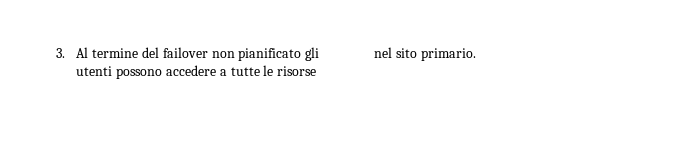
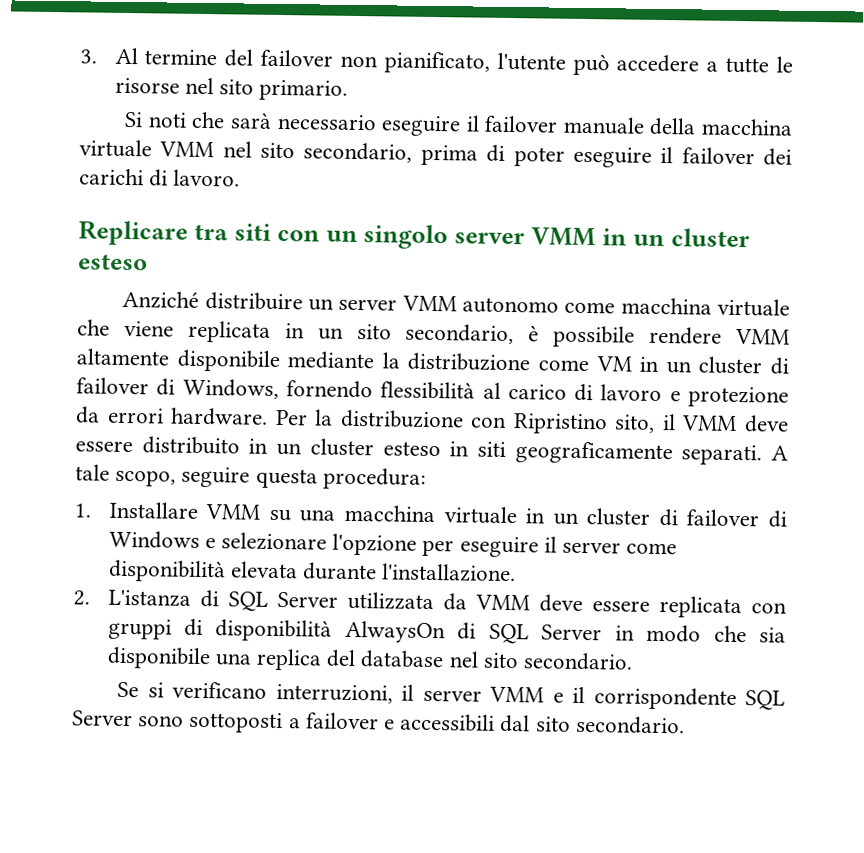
- 3. Al termine del failover non pianificato gli utenti possono accedere a tutte le risorse nel sito primario.
+ 3. Al termine del failover non pianificato, l'utente può accedere a tutte le risorse nel sito primario.
+ Si noti che sarà necessario eseguire il failover manuale della macchina virtuale VMM nel sito secondario, prima di poter eseguire il failover dei carichi di lavoro.
+ Replicare tra siti con un singolo server VMM in un cluster esteso
+ Anziché distribuire un server VMM autonomo come macchina virtuale che viene replicata in un sito secondario, è possibile rendere VMM altamente disponibile mediante la distribuzione come VM in un cluster di failover di Windows, fornendo flessibilità al carico di lavoro e protezione da errori hardware. Per la distribuzione con Ripristino sito, il VMM deve essere distribuito in un cluster esteso in siti geograficamente separati. A tale scopo, seguire questa procedura:
+ 1. Installare VMM su una macchina virtuale in un cluster di failover di Windows e selezionare l'opzione per eseguire il server come disponibilità elevata durante l'installazione.
+ 2. L'istanza di SQL Server utilizzata da VMM deve essere replicata con gruppi di disponibilità AlwaysOn di SQL Server in modo che sia disponibile una replica del database nel sito secondario.
+ Se si verificano interruzioni, il server VMM e il corrispondente SQL Server sono sottoposti a failover e accessibili dal sito secondario.

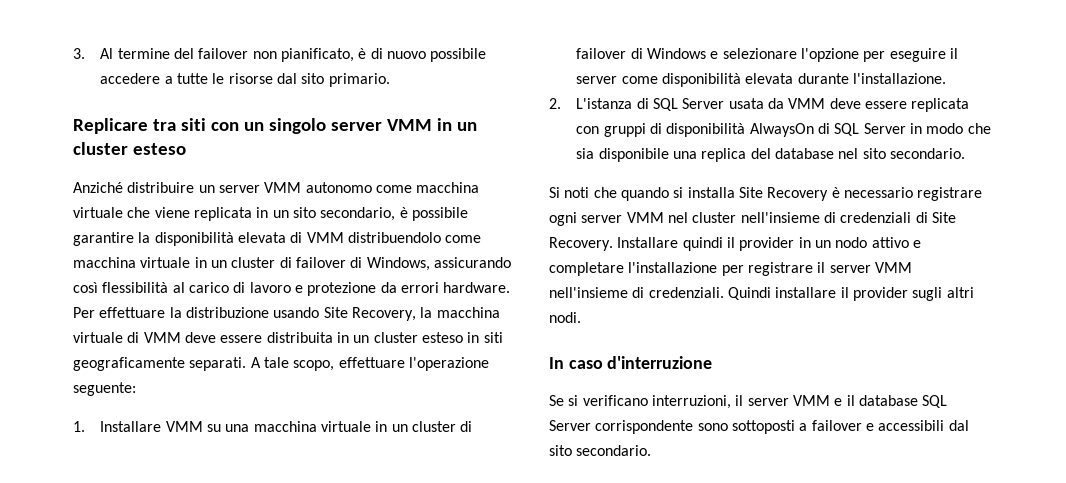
- 3. Al termine del failover non pianificato, l'utente può accedere a tutte le risorse nel sito primario.
+ 3. Al termine del failover non pianificato, è di nuovo possibile accedere a tutte le risorse dal sito primario.
- Si noti che sarà necessario eseguire il failover manuale della macchina virtuale VMM nel sito secondario, prima di poter eseguire il failover dei carichi di lavoro.
- Anziché distribuire un server VMM autonomo come macchina virtuale che viene replicata in un sito secondario, è possibile rendere VMM altamente disponibile mediante la distribuzione come VM in un cluster di failover di Windows, fornendo flessibilità al carico di lavoro e protezione da errori hardware.
+ Anziché distribuire un server VMM autonomo come macchina virtuale che viene replicata in un sito secondario, è possibile garantire la disponibilità elevata di VMM distribuendolo come macchina virtuale in un cluster di failover di Windows, assicurando così flessibilità al carico di lavoro e protezione da errori hardware.
- Per la distribuzione con Ripristino sito, il VMM deve essere distribuito in un cluster esteso in siti geograficamente separati.
+ Per effettuare la distribuzione usando Site Recovery, la macchina virtuale di VMM deve essere distribuita in un cluster esteso in siti geograficamente separati.
- A tale scopo, seguire questa procedura:
+ A tale scopo, effettuare l'operazione seguente:
- 2. L'istanza di SQL Server utilizzata da VMM deve essere replicata con gruppi di disponibilità AlwaysOn di SQL Server in modo che sia disponibile una replica del database nel sito secondario.
+ 2. L'istanza di SQL Server usata da VMM deve essere replicata con gruppi di disponibilità AlwaysOn di SQL Server in modo che sia disponibile una replica del database nel sito secondario.
+ Si noti che quando si installa Site Recovery è necessario registrare ogni server VMM nel cluster nell'insieme di credenziali di Site Recovery. Installare quindi il provider in un nodo attivo e completare l'installazione per registrare il server VMM nell'insieme di credenziali. Quindi installare il provider sugli altri nodi.
+ In caso d'interruzione
- Se si verificano interruzioni, il server VMM e il corrispondente SQL Server sono sottoposti a failover e accessibili dal sito secondario.
+ Se si verificano interruzioni, il server VMM e il database SQL Server corrispondente sono sottoposti a failover e accessibili dal sito secondario.

